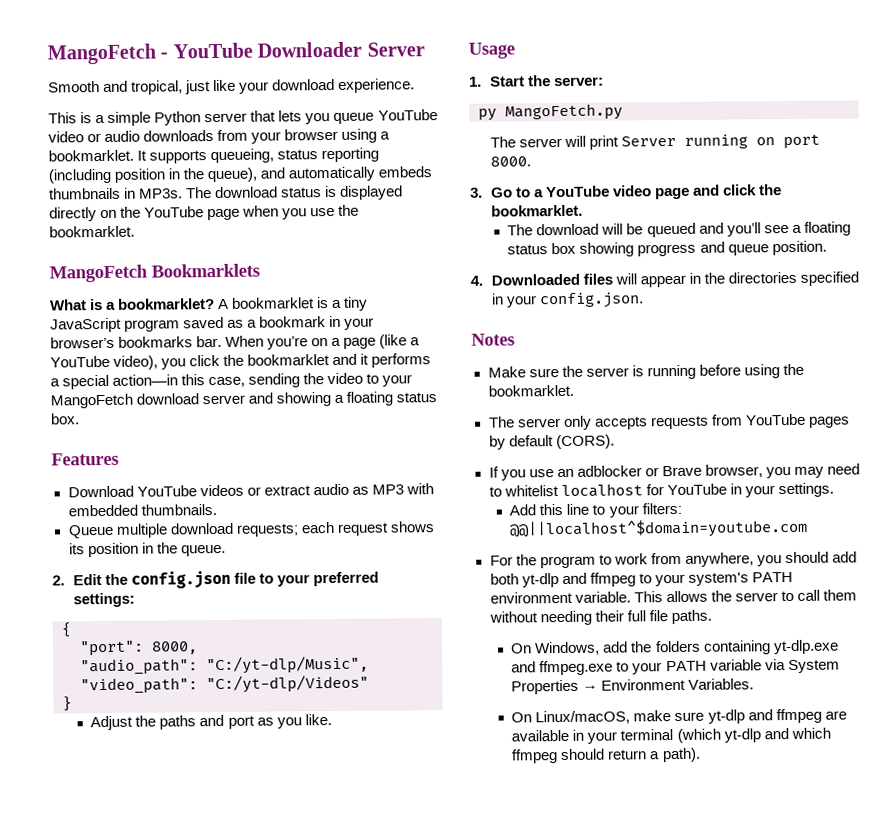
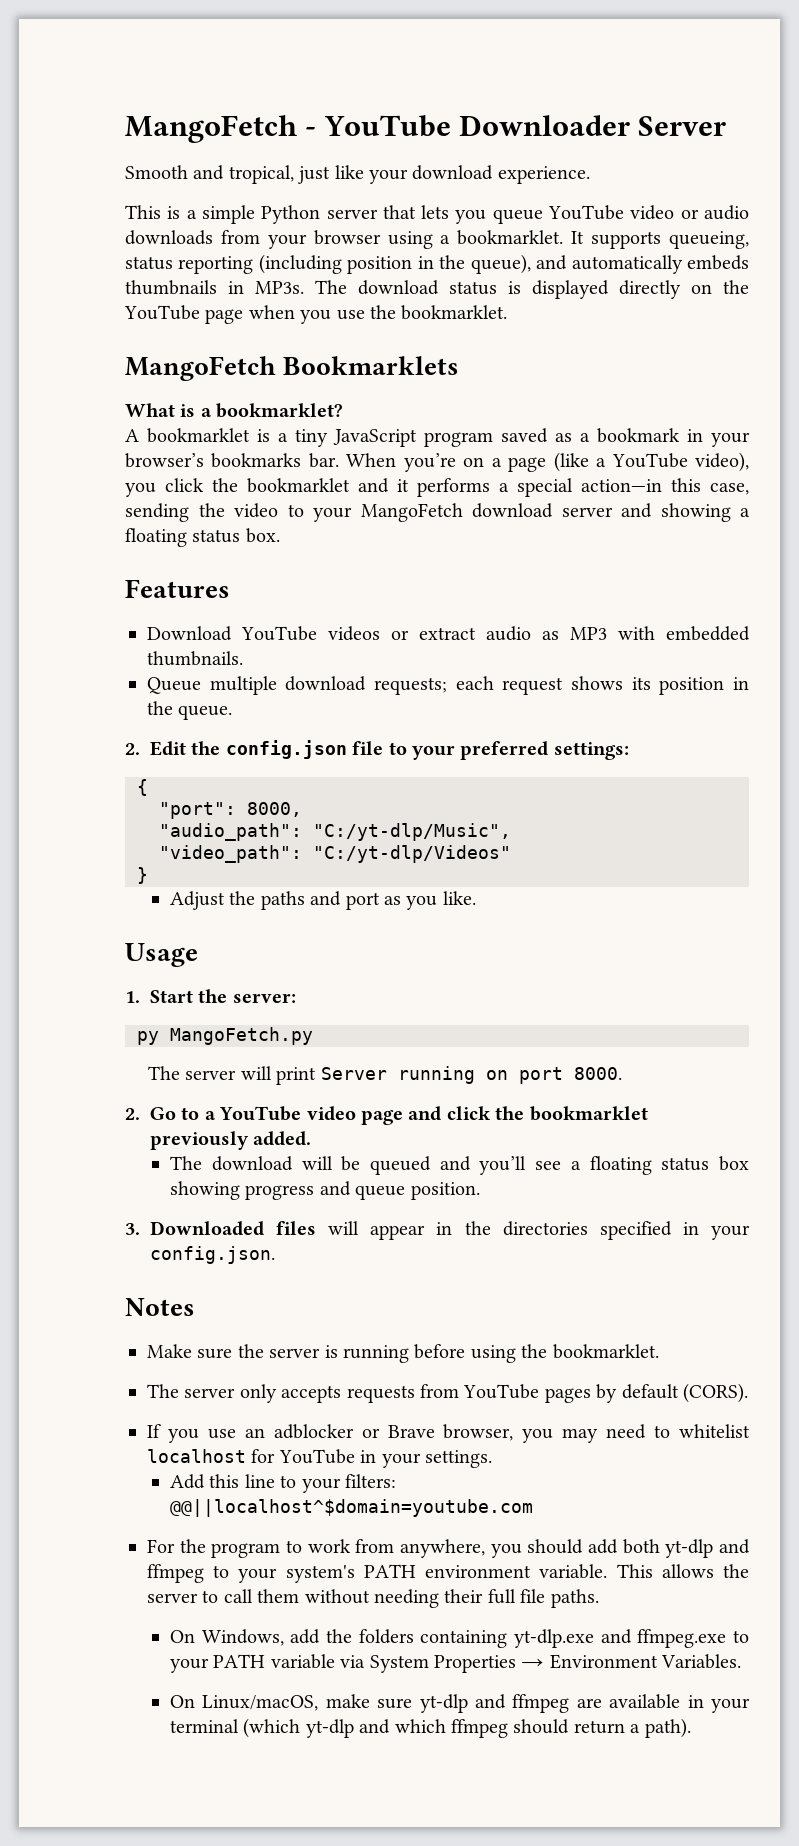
- What is a bookmarklet? A bookmarklet is a tiny JavaScript program saved as a bookmark in your browser’s bookmarks bar.
+ What is a bookmarklet?
+ A bookmarklet is a tiny JavaScript program saved as a bookmark in your browser’s bookmarks bar.
- 3. Go to a YouTube video page and click the bookmarklet.
+ 2. Go to a YouTube video page and click the bookmarklet previously added.
- 4. Downloaded files will appear in the directories specified in your config.json.
+ 3. Downloaded files will appear in the directories specified in your config.json.

